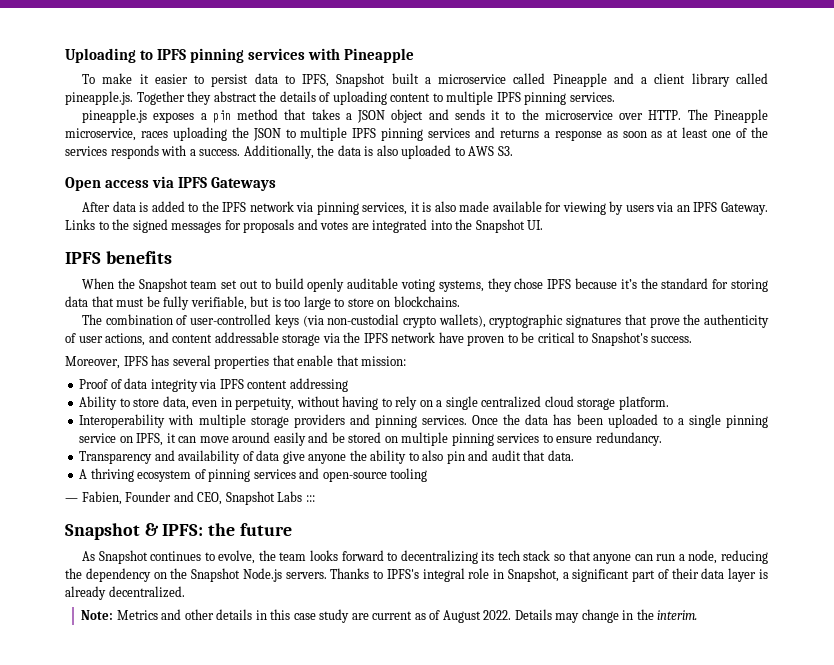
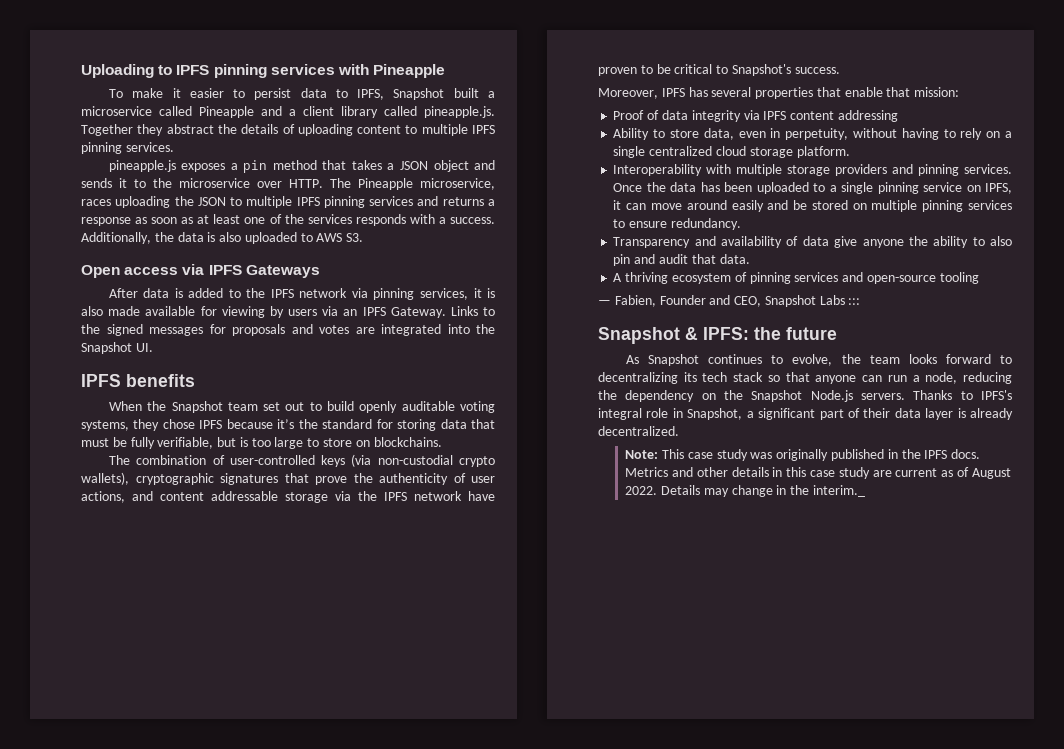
- Note: Metrics and other details in this case study are current as of August 2022.
+ Note: This case study was originally published in the IPFS docs. Metrics and other details in this case study are current as of August 2022.
- Details may change in the interim.
+ Details may change in the interim._

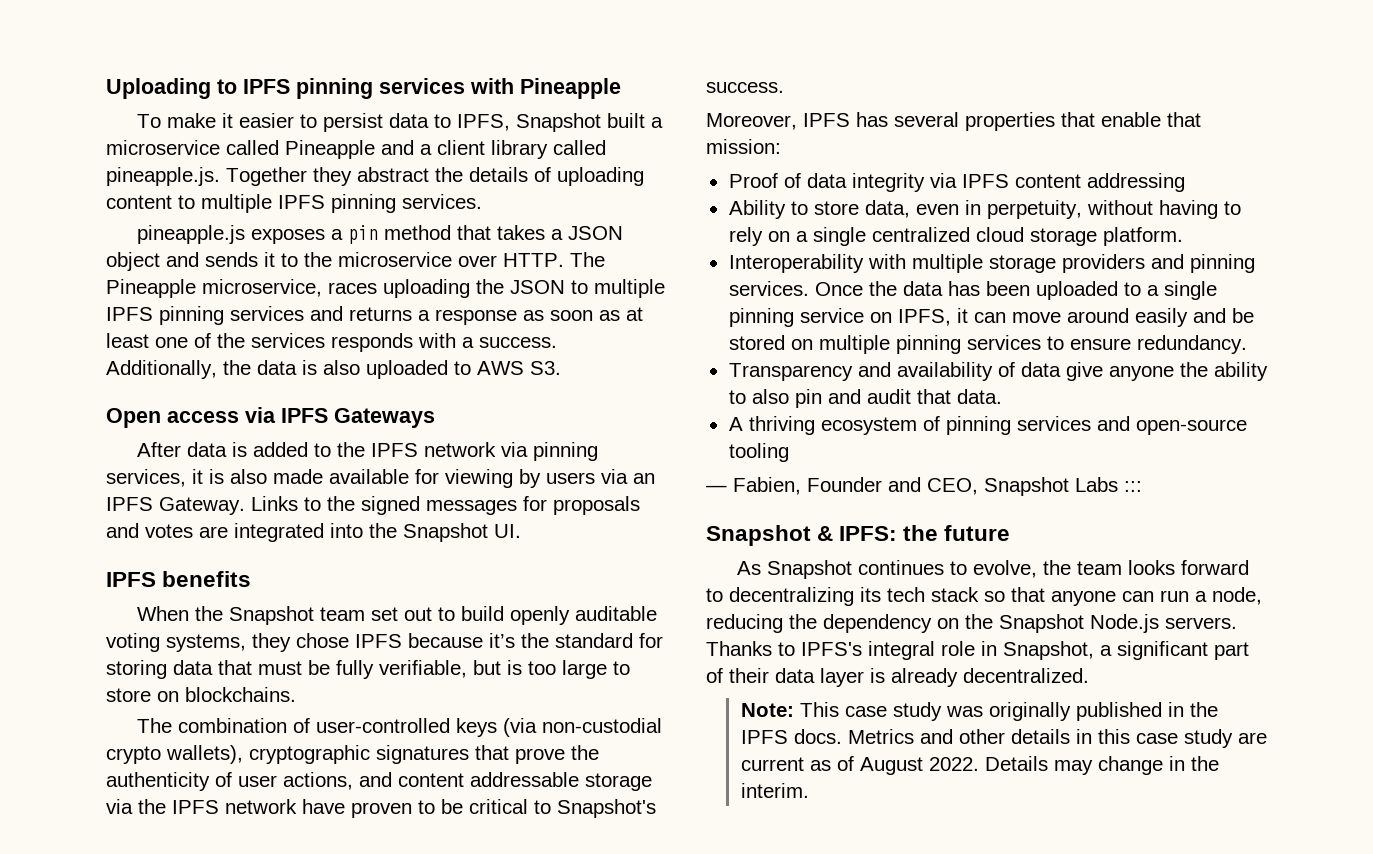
- Details may change in the interim._
+ Details may change in the interim.

